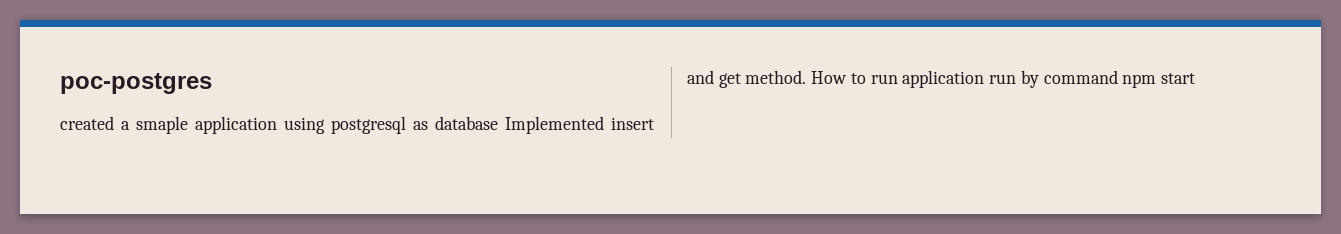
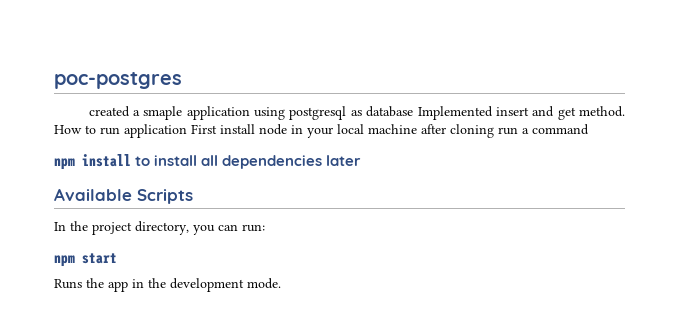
- How to run application run by command npm start
+ How to run application First install node in your local machine after cloning run a command
+ npm install to install all dependencies later
+ Available Scripts
+ In the project directory, you can run:
+ npm start
+ Runs the app in the development mode.

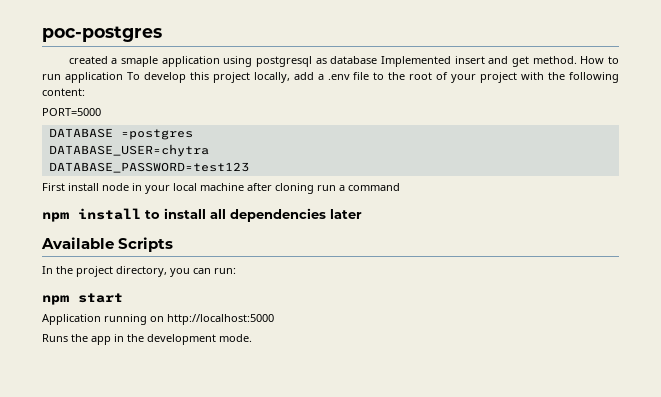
- How to run application First install node in your local machine after cloning run a command
+ How to run application To develop this project locally, add a .env file to the root of your project with the following content:
+ PORT=5000
+ DATABASE =postgres
+ DATABASE_USER=chytra
+ DATABASE_PASSWORD=test123
+ First install node in your local machine after cloning run a command
+ Application running on http://localhost:5000

